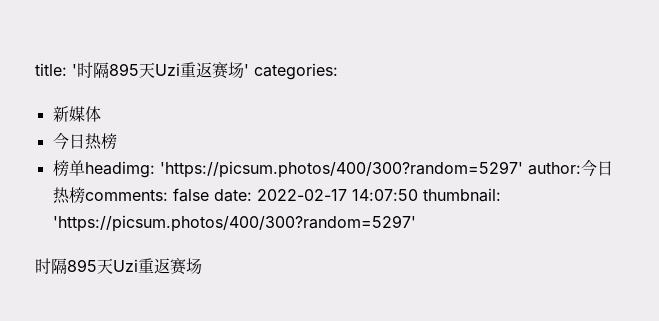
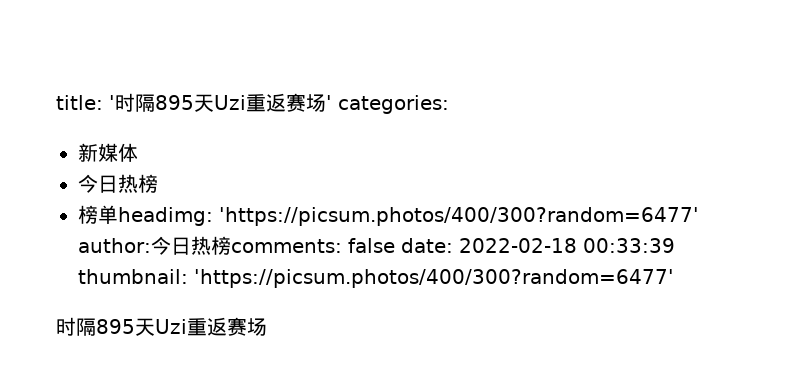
- 榜单headimg: 'https://picsum.photos/400/300?random=5297' author:今日热榜comments: false date: 2022-02-17 14:07:50 thumbnail: 'https://picsum.photos/400/300?random=5297'
+ 榜单headimg: 'https://picsum.photos/400/300?random=6477' author:今日热榜comments: false date: 2022-02-18 00:33:39 thumbnail: 'https://picsum.photos/400/300?random=6477'

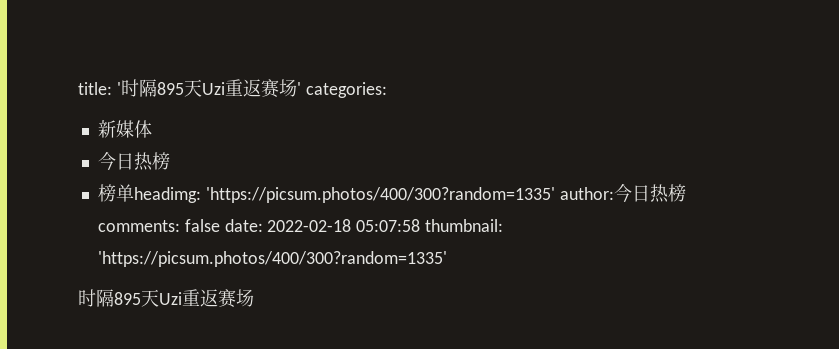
- 榜单headimg: 'https://picsum.photos/400/300?random=6477' author:今日热榜comments: false date: 2022-02-18 00:33:39 thumbnail: 'https://picsum.photos/400/300?random=6477'
+ 榜单headimg: 'https://picsum.photos/400/300?random=1335' author:今日热榜comments: false date: 2022-02-18 05:07:58 thumbnail: 'https://picsum.photos/400/300?random=1335'

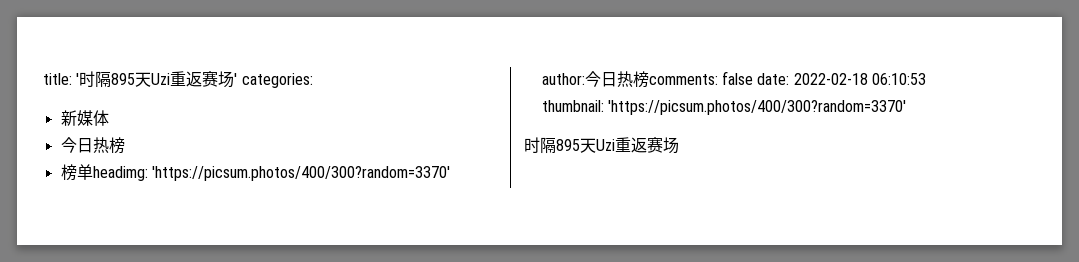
- 榜单headimg: 'https://picsum.photos/400/300?random=1335' author:今日热榜comments: false date: 2022-02-18 05:07:58 thumbnail: 'https://picsum.photos/400/300?random=1335'
+ 榜单headimg: 'https://picsum.photos/400/300?random=3370' author:今日热榜comments: false date: 2022-02-18 06:10:53 thumbnail: 'https://picsum.photos/400/300?random=3370'

